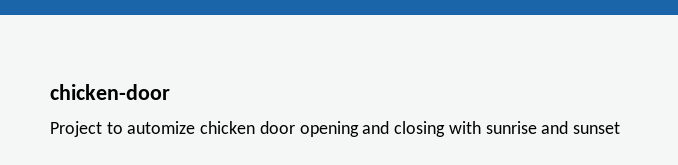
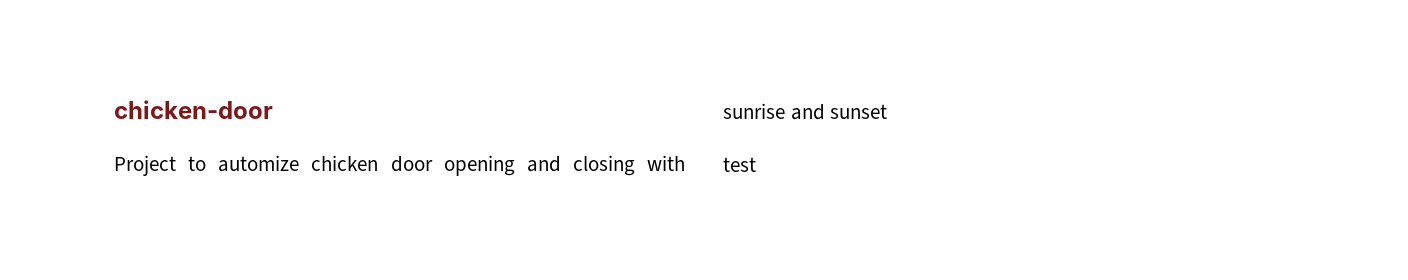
+ test

